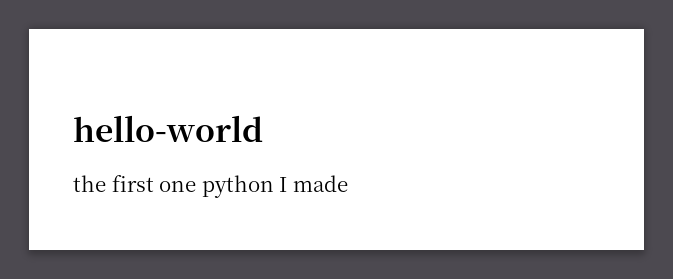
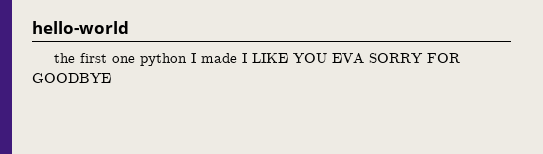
- the first one python I made
+ the first one python I made I LIKE YOU EVA SORRY FOR GOODBYE

